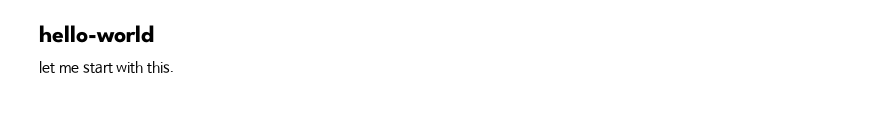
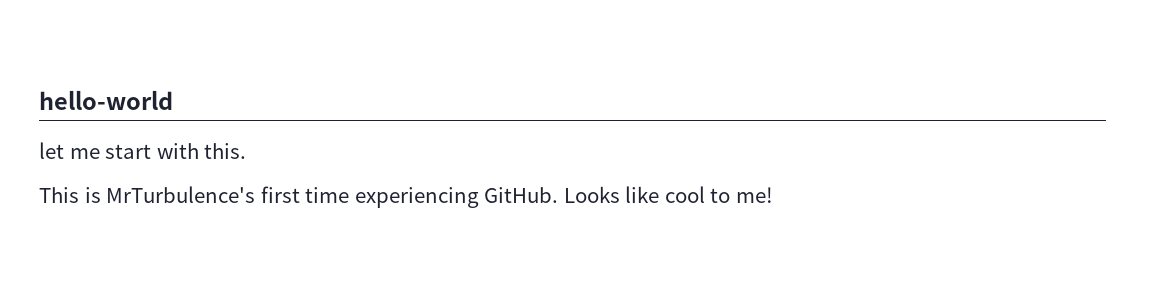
+ This is MrTurbulence's first time experiencing GitHub. Looks like cool to me!

